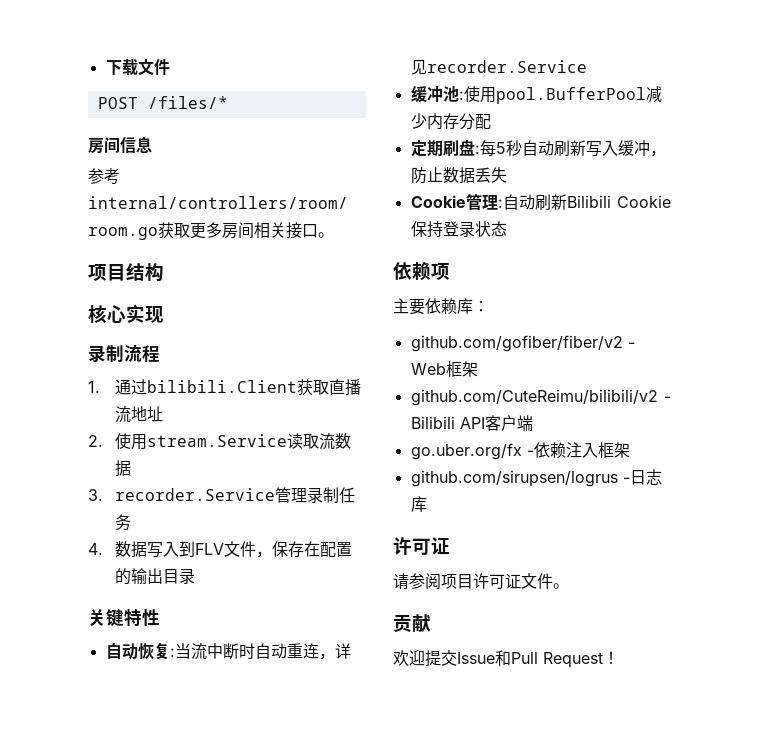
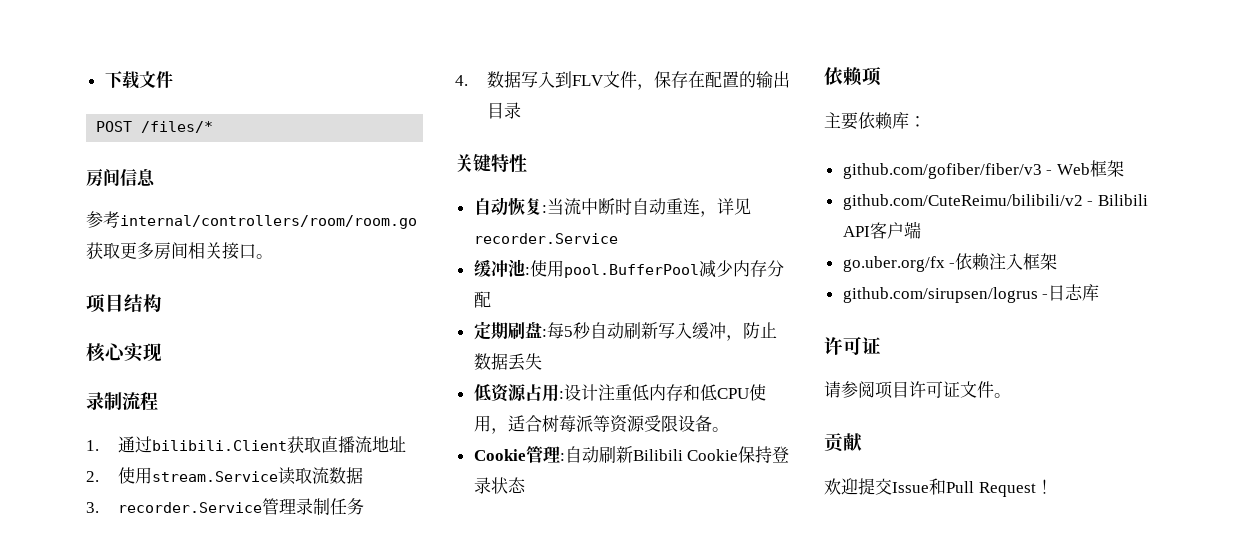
+ 低资源占用:设计注重低内存和低CPU使用，适合树莓派等资源受限设备。
- github.com/gofiber/fiber/v2 - Web框架
+ github.com/gofiber/fiber/v3 - Web框架

